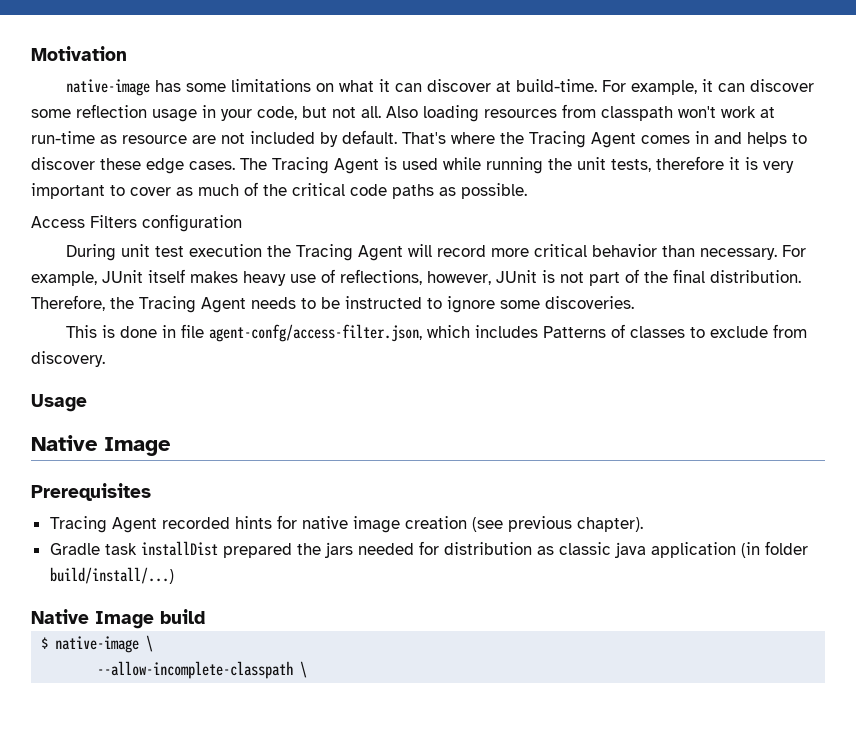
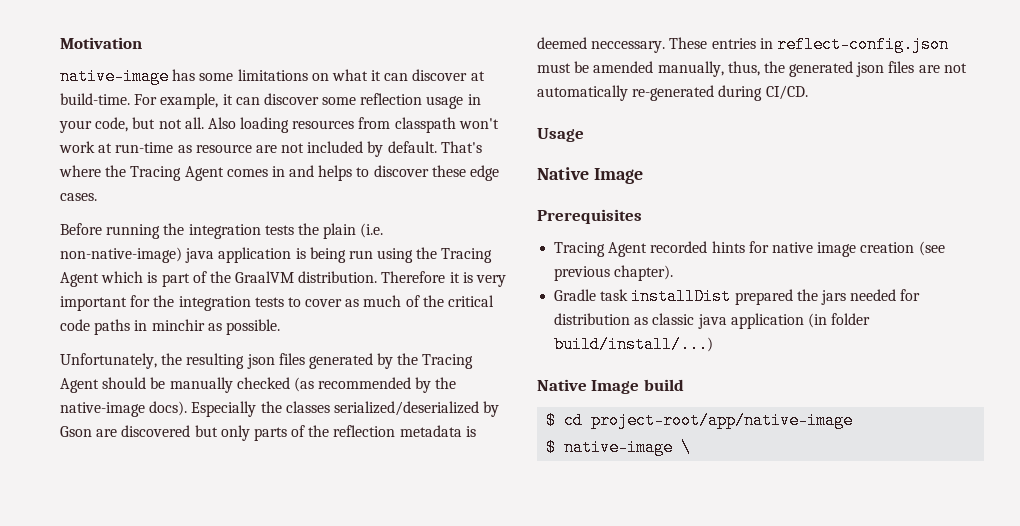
- That's where the Tracing Agent comes in and helps to discover these edge cases. The Tracing Agent is used while running the unit tests, therefore it is very important to cover as much of the critical code paths as possible.
+ That's where the Tracing Agent comes in and helps to discover these edge cases.
+ Before running the integration tests the plain (i.e. non-native-image) java application is being run using the Tracing Agent which is part of the GraalVM distribution. Therefore it is very important for the integration tests to cover as much of the critical code paths in minchir as possible.
- Access Filters configuration
- During unit test execution the Tracing Agent will record more critical behavior than necessary. For example, JUnit itself makes heavy use of reflections, however, JUnit is not part of the final distribution. Therefore, the Tracing Agent needs to be instructed to ignore some discoveries.
- This is done in file agent-confg/access-filter.json, which includes Patterns of classes to exclude from discovery.
+ Unfortunately, the resulting json files generated by the Tracing Agent should be manually checked (as recommended by the native-image docs). Especially the classes serialized/deserialized by Gson are discovered but only parts of the reflection metadata is deemed neccessary. These entries in reflect-config.json must be amended manually, thus, the generated json files are not automatically re-generated during CI/CD.
+ $ cd project-root/app/native-image
- --allow-incomplete-classpath \

